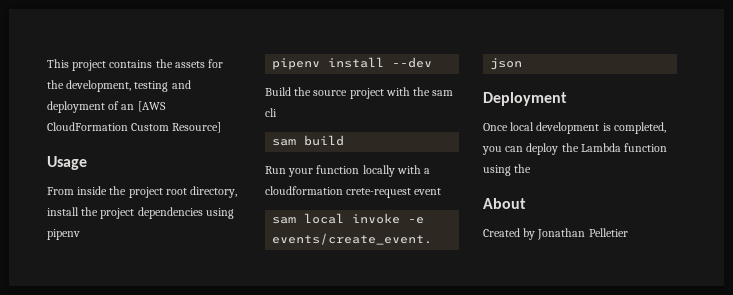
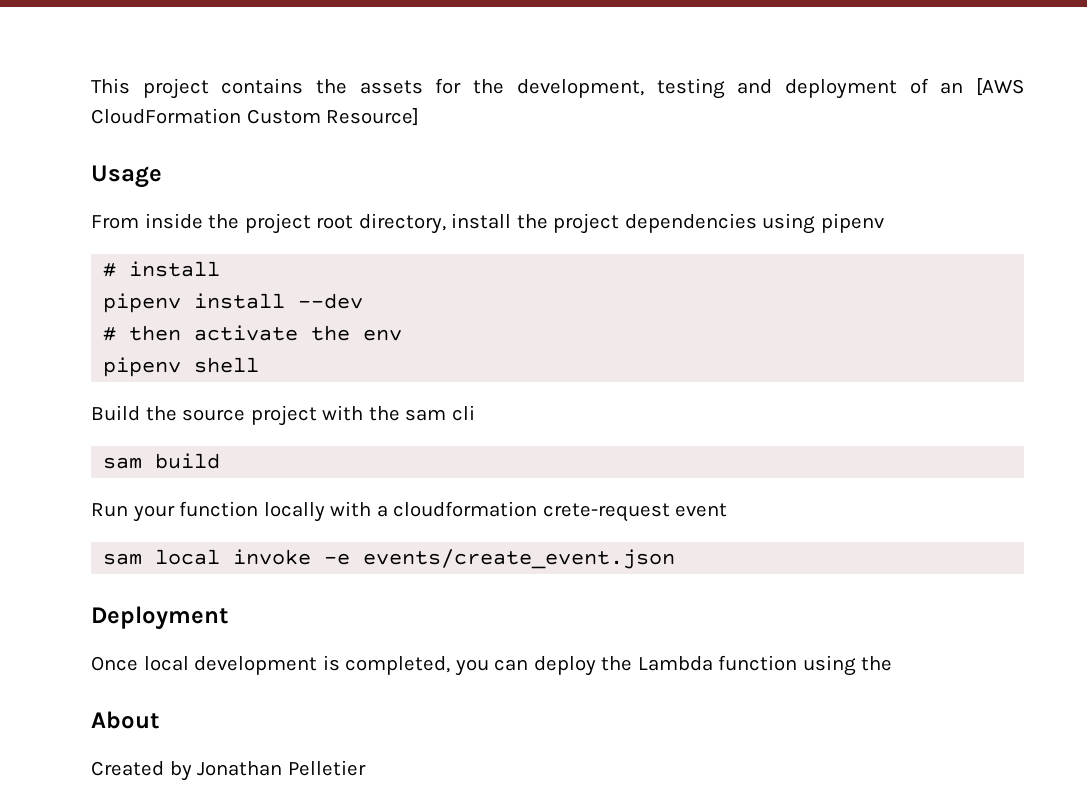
+ # install
+ # then activate the env
+ pipenv shell

